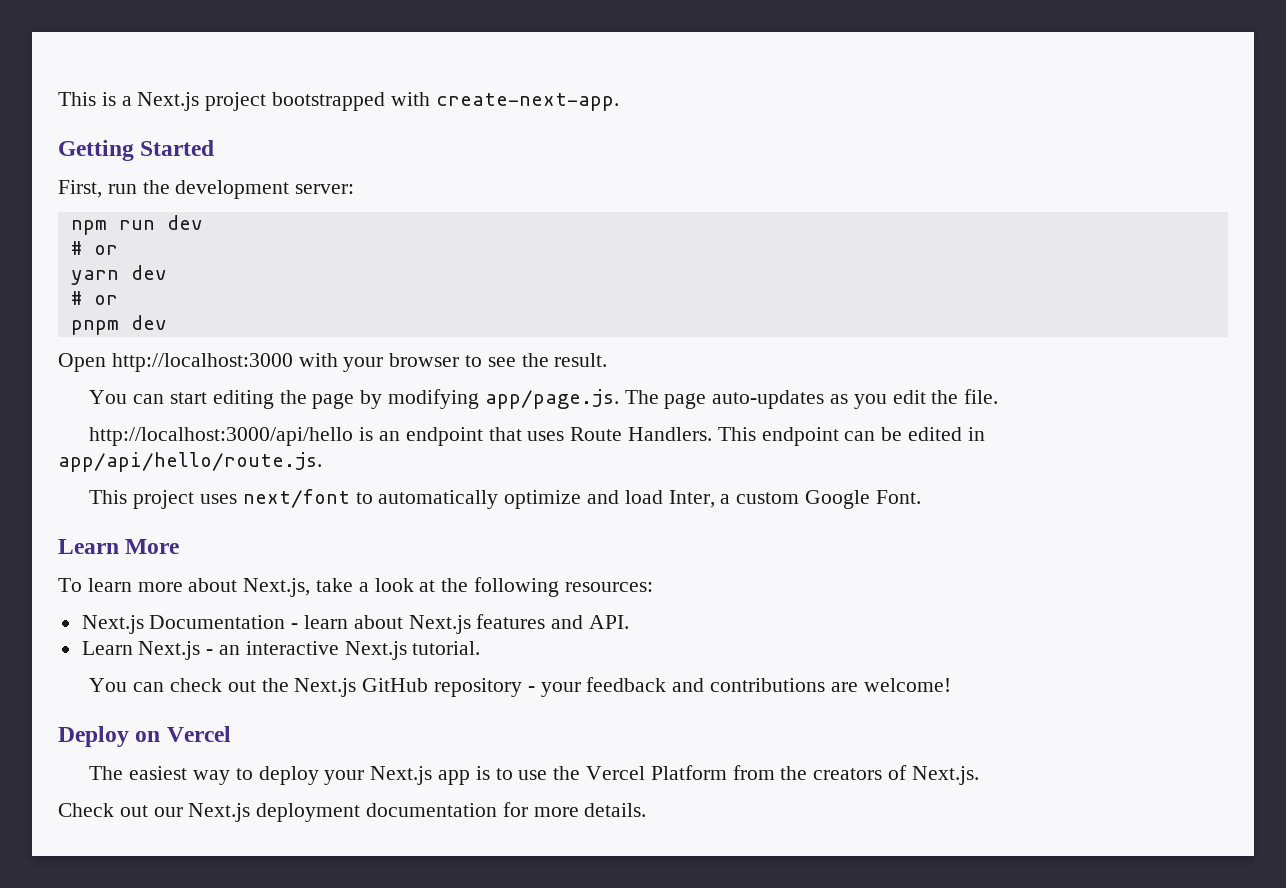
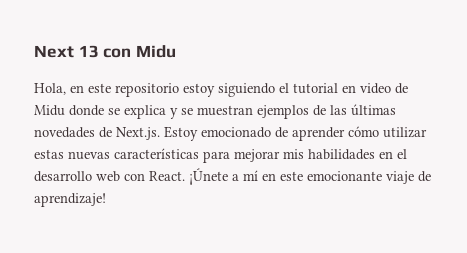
- This is a Next.js project bootstrapped with create-next-app.
- Getting Started
- First, run the development server:
- npm run dev
- # or
- yarn dev
- # or
- pnpm dev
- Open http://localhost:3000 with your browser to see the result.
- You can start editing the page by modifying app/page.js. The page auto-updates as you edit the file.
- http://localhost:3000/api/hello is an endpoint that uses Route Handlers. This endpoint can be edited in app/api/hello/route.js.
- This project uses next/font to automatically optimize and load Inter, a custom Google Font.
- Learn More
- To learn more about Next.js, take a look at the following resources:
- Next.js Documentation - learn about Next.js features and API.
- Learn Next.js - an interactive Next.js tutorial.
- You can check out the Next.js GitHub repository - your feedback and contributions are welcome!
- Deploy on Vercel
- The easiest way to deploy your Next.js app is to use the Vercel Platform from the creators of Next.js.
- Check out our Next.js deployment documentation for more details.
+ Next 13 con Midu
+ Hola, en este repositorio estoy siguiendo el tutorial en video de Midu donde se explica y se muestran ejemplos de las últimas novedades de Next.js. Estoy emocionado de aprender cómo utilizar estas nuevas características para mejorar mis habilidades en el desarrollo web con React. ¡Únete a mí en este emocionante viaje de aprendizaje!

